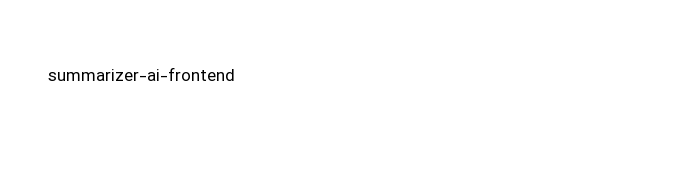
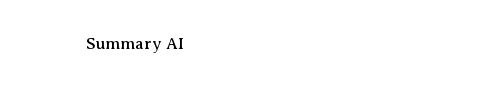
- summarizer-ai-frontend
+ Summary AI

